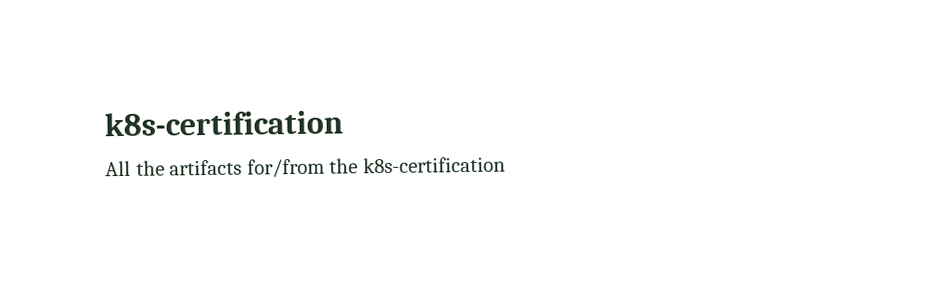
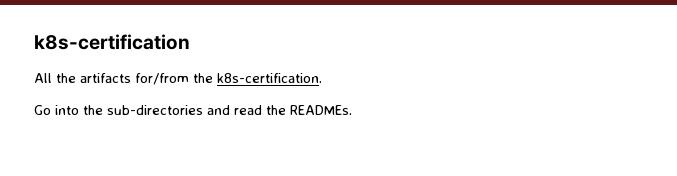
- All the artifacts for/from the k8s-certification
+ All the artifacts for/from the k8s-certification.
+ Go into the sub-directories and read the READMEs.

